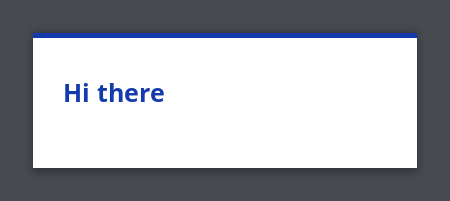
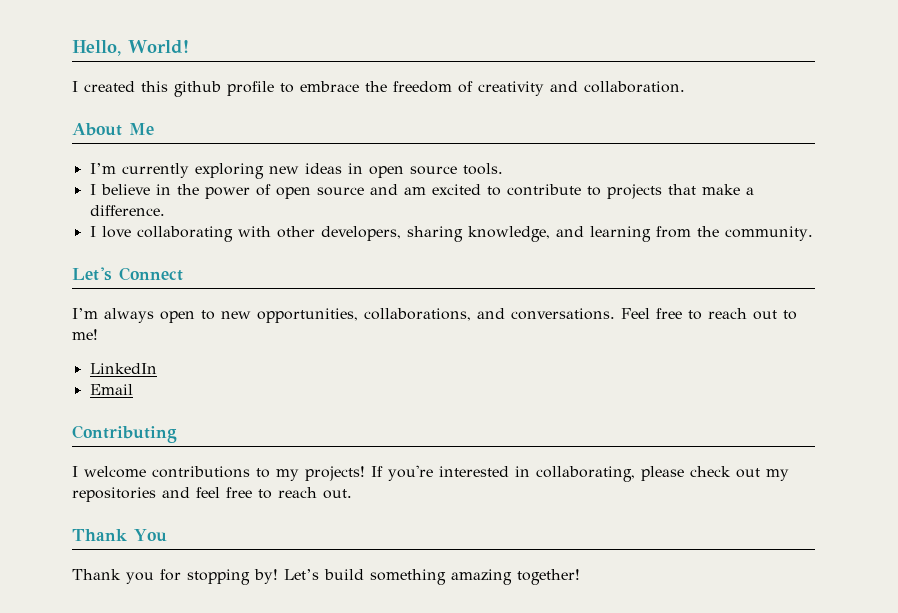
- Hi there
+ Hello, World!
+ I created this github profile to embrace the freedom of creativity and collaboration.
+ About Me
+ I’m currently exploring new ideas in open source tools.
+ I believe in the power of open source and am excited to contribute to projects that make a difference.
+ I love collaborating with other developers, sharing knowledge, and learning from the community.
+ Let's Connect
+ I’m always open to new opportunities, collaborations, and conversations. Feel free to reach out to me!
+ LinkedIn
+ Email
+ Contributing
+ I welcome contributions to my projects! If you're interested in collaborating, please check out my repositories and feel free to reach out.
+ Thank You
+ Thank you for stopping by! Let’s build something amazing together!

